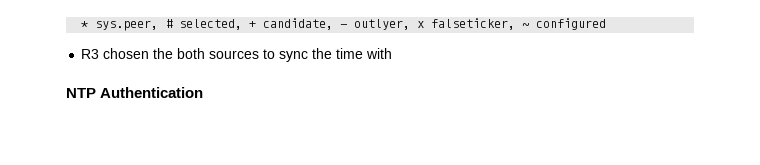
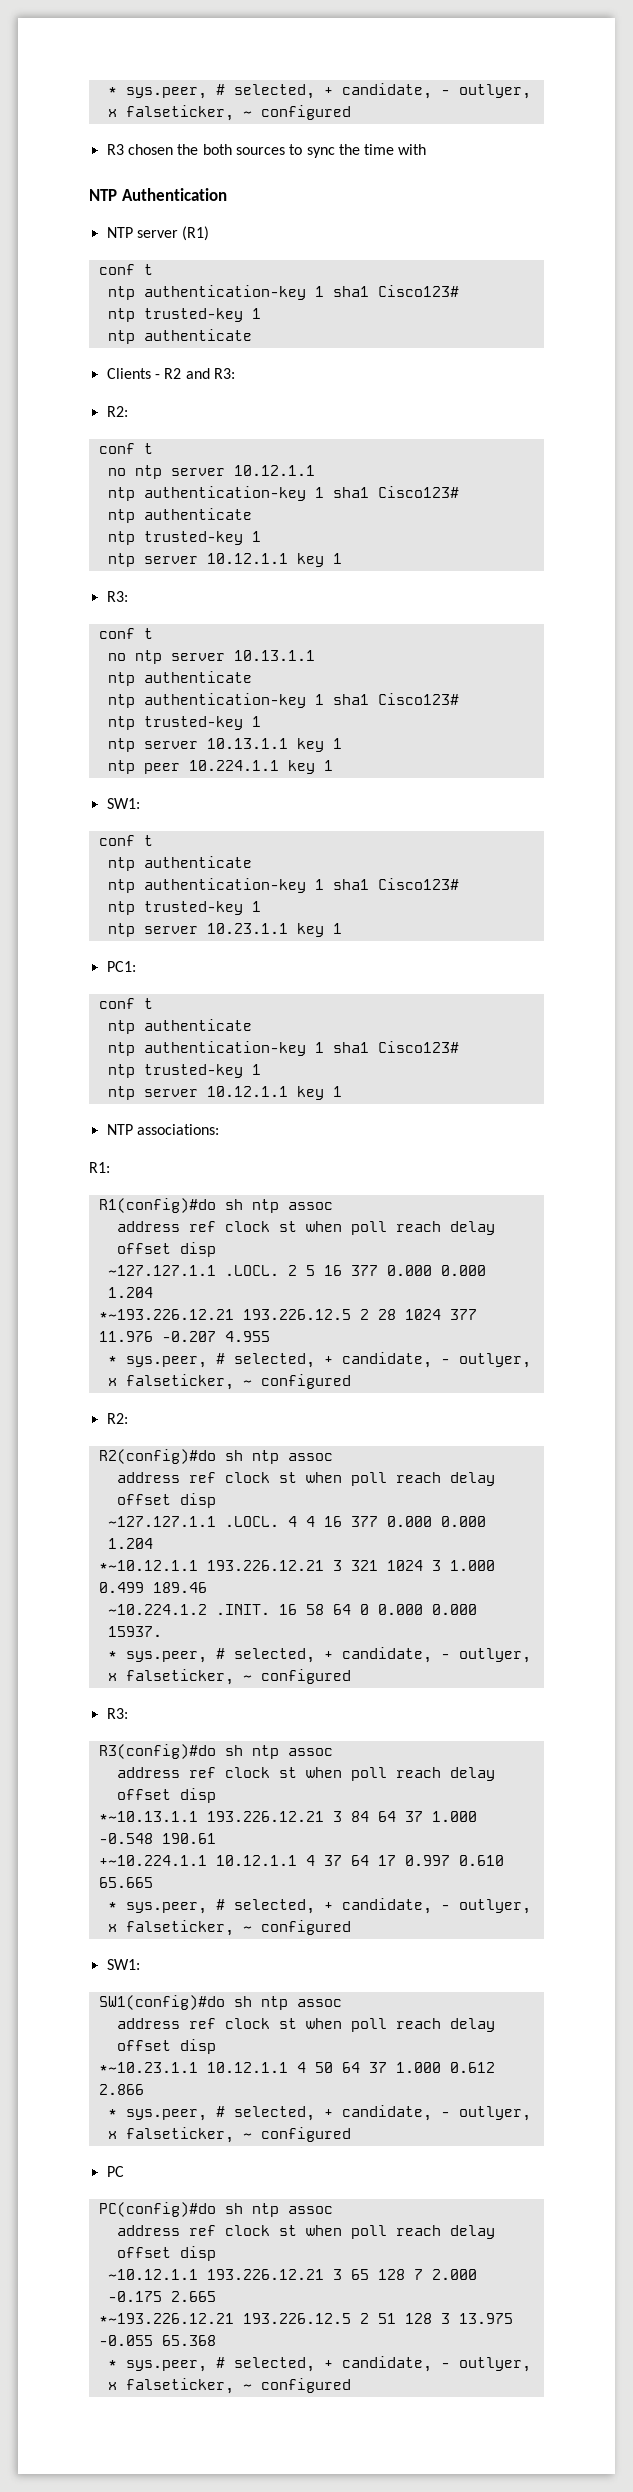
+ NTP server (R1)
+ conf t
+ ntp authentication-key 1 sha1 Cisco123#
+ ntp trusted-key 1
+ ntp authenticate
+ Clients - R2 and R3:
+ R2:
+ conf t
+ no ntp server 10.12.1.1
+ ntp authentication-key 1 sha1 Cisco123#
+ ntp authenticate
+ ntp trusted-key 1
+ ntp server 10.12.1.1 key 1
+ R3:
+ conf t
+ no ntp server 10.13.1.1
+ ntp authenticate
+ ntp authentication-key 1 sha1 Cisco123#
+ ntp trusted-key 1
+ ntp server 10.13.1.1 key 1
+ ntp peer 10.224.1.1 key 1
+ SW1:
+ conf t
+ ntp authenticate
+ ntp authentication-key 1 sha1 Cisco123#
+ ntp trusted-key 1
+ ntp server 10.23.1.1 key 1
+ PC1:
+ conf t
+ ntp authenticate
+ ntp authentication-key 1 sha1 Cisco123#
+ ntp trusted-key 1
+ ntp server 10.12.1.1 key 1
+ NTP associations:
+ R1:
+ R1(config)#do sh ntp assoc
+ address ref clock st when poll reach delay offset disp
+ ~127.127.1.1 .LOCL. 2 5 16 377 0.000 0.000 1.204
+ *~193.226.12.21 193.226.12.5 2 28 1024 377 11.976 -0.207 4.955
+ * sys.peer, # selected, + candidate, - outlyer, x falseticker, ~ configured
+ R2:
+ R2(config)#do sh ntp assoc
+ address ref clock st when poll reach delay offset disp
+ ~127.127.1.1 .LOCL. 4 4 16 377 0.000 0.000 1.204
+ *~10.12.1.1 193.226.12.21 3 321 1024 3 1.000 0.499 189.46
+ ~10.224.1.2 .INIT. 16 58 64 0 0.000 0.000 15937.
+ * sys.peer, # selected, + candidate, - outlyer, x falseticker, ~ configured
+ R3:
+ R3(config)#do sh ntp assoc
+ address ref clock st when poll reach delay offset disp
+ *~10.13.1.1 193.226.12.21 3 84 64 37 1.000 -0.548 190.61
+ +~10.224.1.1 10.12.1.1 4 37 64 17 0.997 0.610 65.665
+ * sys.peer, # selected, + candidate, - outlyer, x falseticker, ~ configured
+ SW1:
+ SW1(config)#do sh ntp assoc
+ address ref clock st when poll reach delay offset disp
+ *~10.23.1.1 10.12.1.1 4 50 64 37 1.000 0.612 2.866
+ * sys.peer, # selected, + candidate, - outlyer, x falseticker, ~ configured
+ PC
+ PC(config)#do sh ntp assoc
+ address ref clock st when poll reach delay offset disp
+ ~10.12.1.1 193.226.12.21 3 65 128 7 2.000 -0.175 2.665
+ *~193.226.12.21 193.226.12.5 2 51 128 3 13.975 -0.055 65.368
+ * sys.peer, # selected, + candidate, - outlyer, x falseticker, ~ configured

